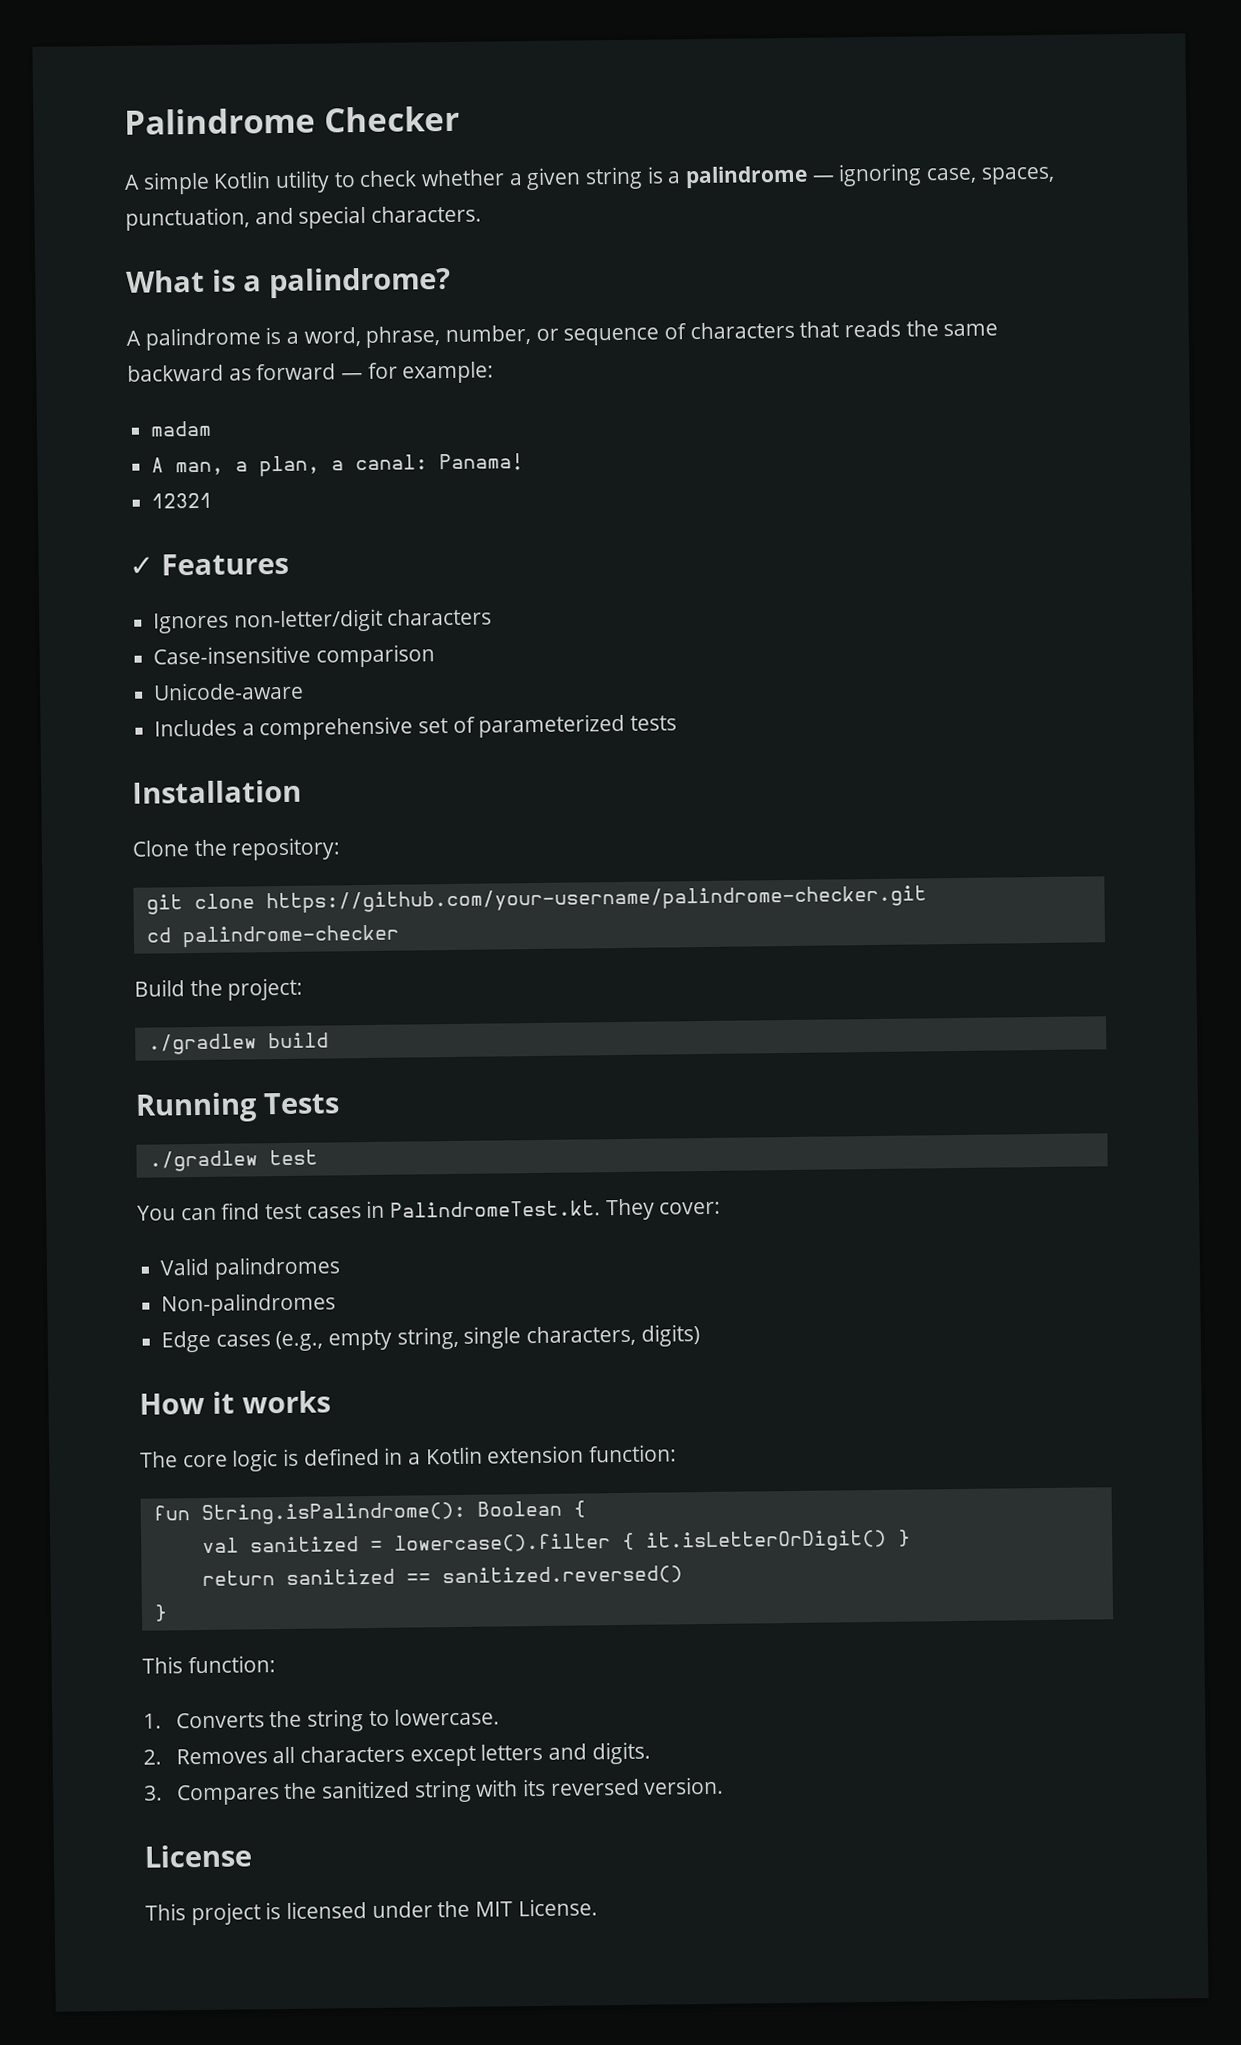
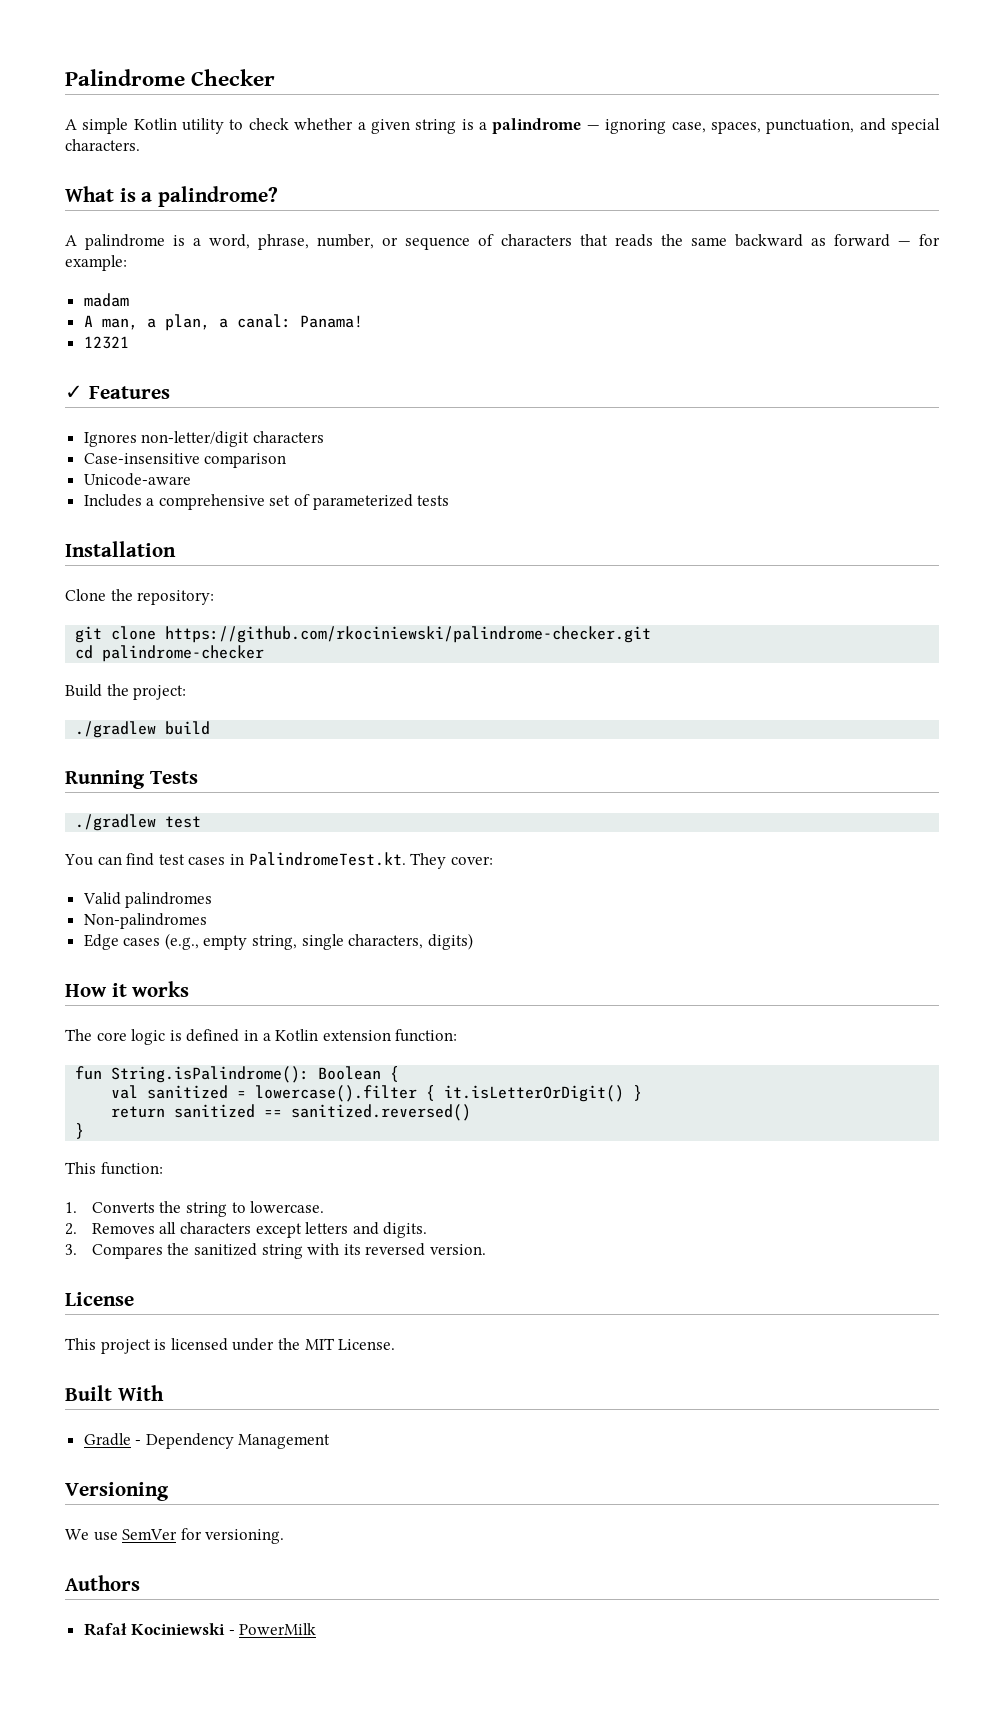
- git clone https://github.com/your-username/palindrome-checker.git
+ git clone https://github.com/rkociniewski/palindrome-checker.git
+ Built With
+ Gradle - Dependency Management
+ Versioning
+ We use SemVer for versioning.
+ Authors
+ Rafał Kociniewski - PowerMilk

